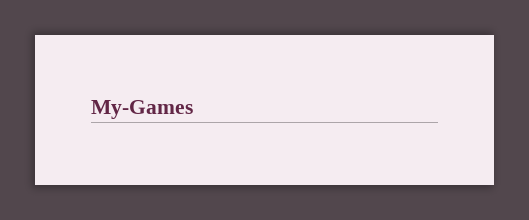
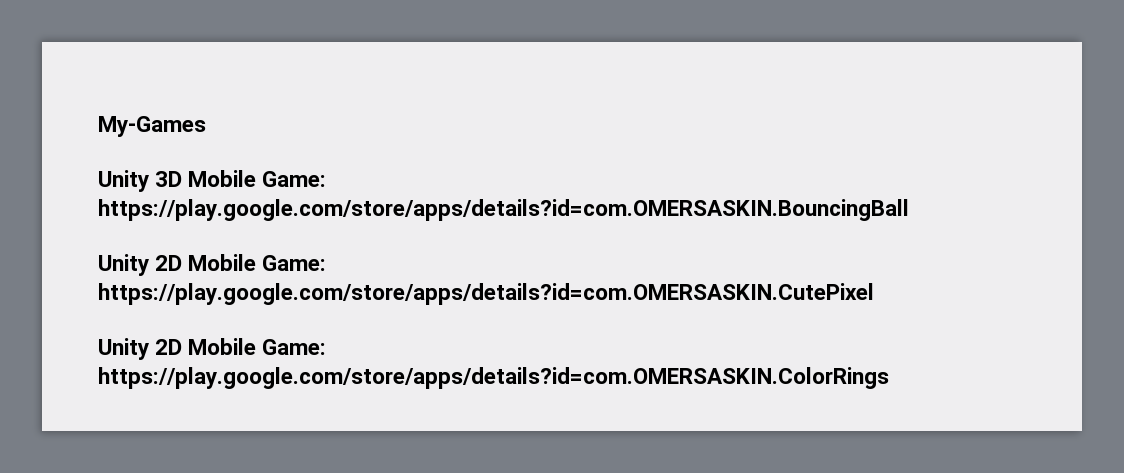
+ Unity 3D Mobile Game: https://play.google.com/store/apps/details?id=com.OMERSASKIN.BouncingBall
+ Unity 2D Mobile Game: https://play.google.com/store/apps/details?id=com.OMERSASKIN.CutePixel
+ Unity 2D Mobile Game: https://play.google.com/store/apps/details?id=com.OMERSASKIN.ColorRings

